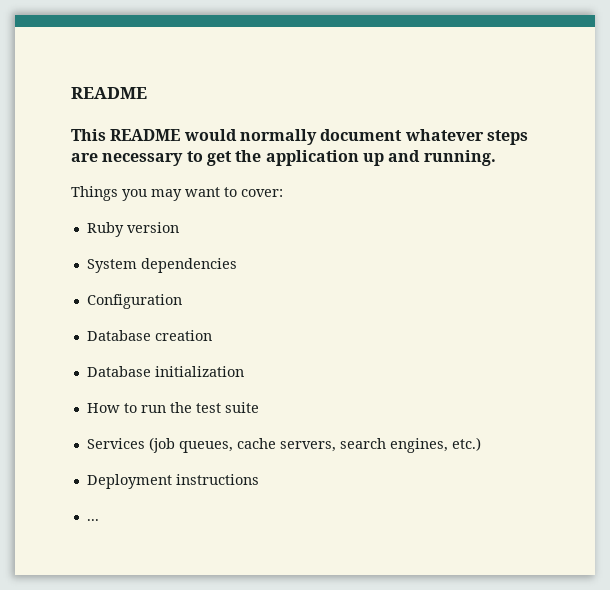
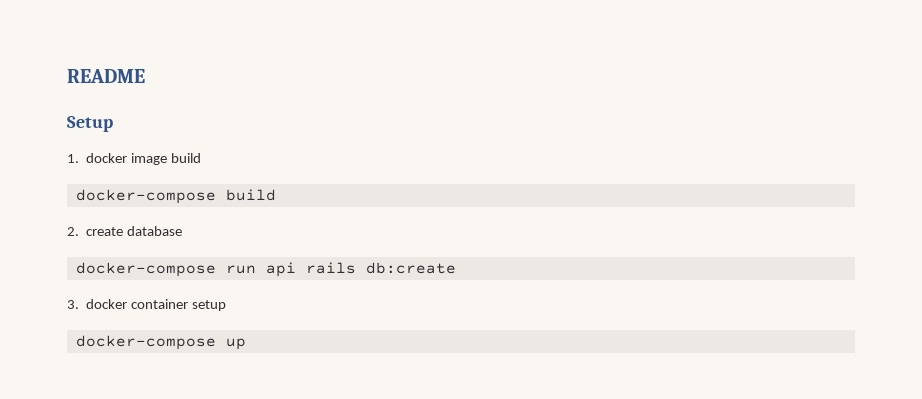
- This README would normally document whatever steps are necessary to get the application up and running.
- Things you may want to cover:
- Ruby version
- System dependencies
- Configuration
- Database creation
- Database initialization
- How to run the test suite
- Services (job queues, cache servers, search engines, etc.)
- Deployment instructions
- ...
+ Setup
+ 1. docker image build
+ docker-compose build
+ 2. create database
+ docker-compose run api rails db:create
+ 3. docker container setup
+ docker-compose up

